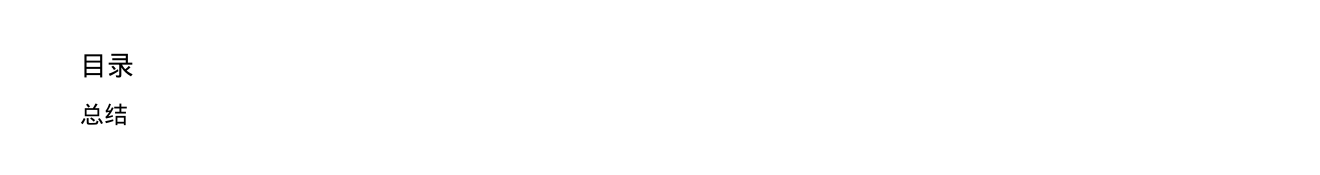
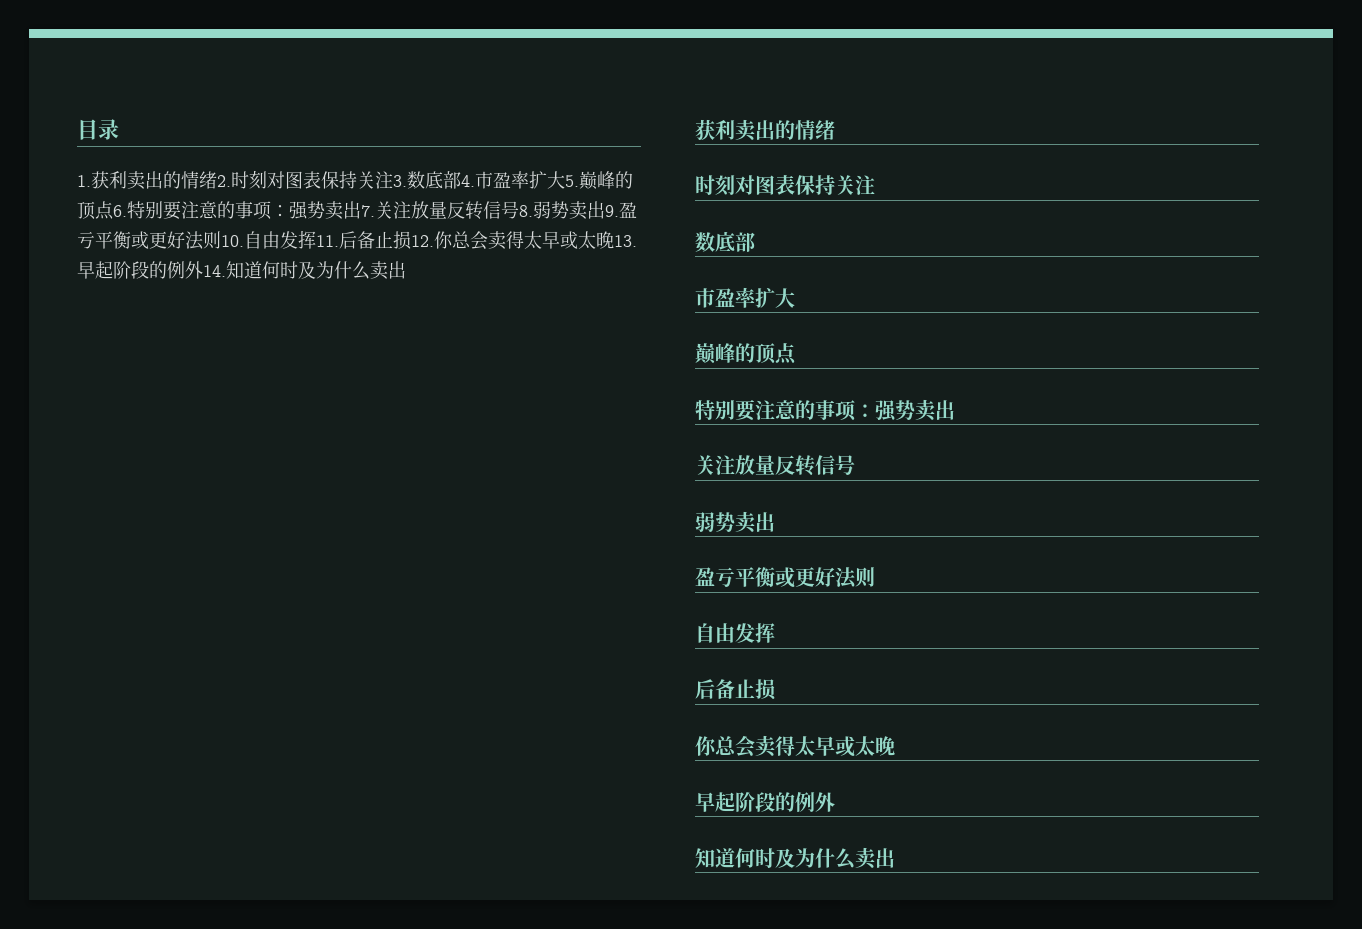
- 总结
+ 1.获利卖出的情绪2.时刻对图表保持关注3.数底部4.市盈率扩大5.巅峰的顶点6.特别要注意的事项：强势卖出7.关注放量反转信号8.弱势卖出9.盈亏平衡或更好法则10.自由发挥11.后备止损12.你总会卖得太早或太晚13.早起阶段的例外14.知道何时及为什么卖出
+ 获利卖出的情绪
+ 时刻对图表保持关注
+ 数底部
+ 市盈率扩大
+ 巅峰的顶点
+ 特别要注意的事项：强势卖出
+ 关注放量反转信号
+ 弱势卖出
+ 盈亏平衡或更好法则
+ 自由发挥
+ 后备止损
+ 你总会卖得太早或太晚
+ 早起阶段的例外
+ 知道何时及为什么卖出

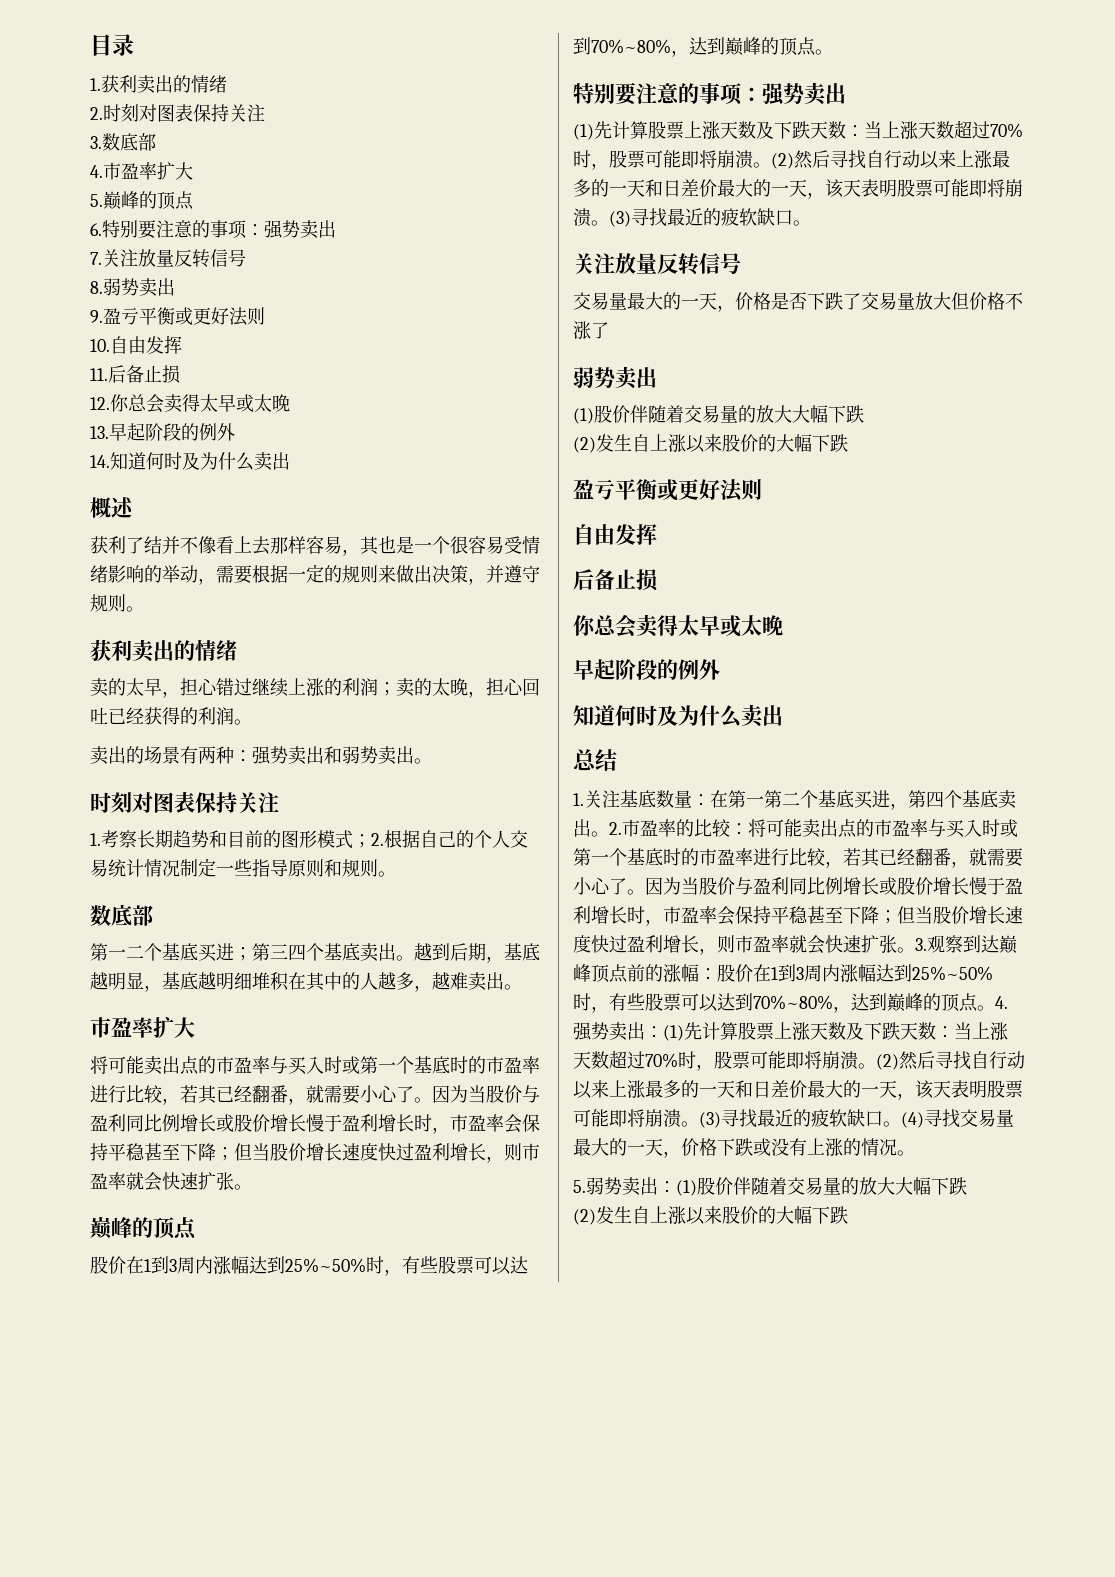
- 1.获利卖出的情绪2.时刻对图表保持关注3.数底部4.市盈率扩大5.巅峰的顶点6.特别要注意的事项：强势卖出7.关注放量反转信号8.弱势卖出9.盈亏平衡或更好法则10.自由发挥11.后备止损12.你总会卖得太早或太晚13.早起阶段的例外14.知道何时及为什么卖出
+ 1.获利卖出的情绪
+ 2.时刻对图表保持关注
+ 3.数底部
+ 4.市盈率扩大
+ 5.巅峰的顶点
+ 6.特别要注意的事项：强势卖出
+ 7.关注放量反转信号
+ 8.弱势卖出
+ 9.盈亏平衡或更好法则
+ 10.自由发挥
+ 11.后备止损
+ 12.你总会卖得太早或太晚
+ 13.早起阶段的例外
+ 14.知道何时及为什么卖出
+ 概述
+ 获利了结并不像看上去那样容易，其也是一个很容易受情绪影响的举动，需要根据一定的规则来做出决策，并遵守规则。
  获利卖出的情绪
+ 卖的太早，担心错过继续上涨的利润；卖的太晚，担心回吐已经获得的利润。
+ 卖出的场景有两种：强势卖出和弱势卖出。
  时刻对图表保持关注
+ 1.考察长期趋势和目前的图形模式；2.根据自己的个人交易统计情况制定一些指导原则和规则。
  数底部
+ 第一二个基底买进；第三四个基底卖出。越到后期，基底越明显，基底越明细堆积在其中的人越多，越难卖出。
  市盈率扩大
+ 将可能卖出点的市盈率与买入时或第一个基底时的市盈率进行比较，若其已经翻番，就需要小心了。因为当股价与盈利同比例增长或股价增长慢于盈利增长时，市盈率会保持平稳甚至下降；但当股价增长速度快过盈利增长，则市盈率就会快速扩张。
  巅峰的顶点
+ 股价在1到3周内涨幅达到25%~50%时，有些股票可以达到70%~80%，达到巅峰的顶点。
  特别要注意的事项：强势卖出
+ (1)先计算股票上涨天数及下跌天数：当上涨天数超过70%时，股票可能即将崩溃。(2)然后寻找自行动以来上涨最多的一天和日差价最大的一天，该天表明股票可能即将崩溃。(3)寻找最近的疲软缺口。
  关注放量反转信号
+ 交易量最大的一天，价格是否下跌了交易量放大但价格不涨了
  弱势卖出
+ (1)股价伴随着交易量的放大大幅下跌
+ (2)发生自上涨以来股价的大幅下跌
+ 总结
+ 1.关注基底数量：在第一第二个基底买进，第四个基底卖出。2.市盈率的比较：将可能卖出点的市盈率与买入时或第一个基底时的市盈率进行比较，若其已经翻番，就需要小心了。因为当股价与盈利同比例增长或股价增长慢于盈利增长时，市盈率会保持平稳甚至下降；但当股价增长速度快过盈利增长，则市盈率就会快速扩张。3.观察到达巅峰顶点前的涨幅：股价在1到3周内涨幅达到25%~50%时，有些股票可以达到70%~80%，达到巅峰的顶点。4.强势卖出：(1)先计算股票上涨天数及下跌天数：当上涨天数超过70%时，股票可能即将崩溃。(2)然后寻找自行动以来上涨最多的一天和日差价最大的一天，该天表明股票可能即将崩溃。(3)寻找最近的疲软缺口。(4)寻找交易量最大的一天，价格下跌或没有上涨的情况。
+ 5.弱势卖出：(1)股价伴随着交易量的放大大幅下跌
+ (2)发生自上涨以来股价的大幅下跌

